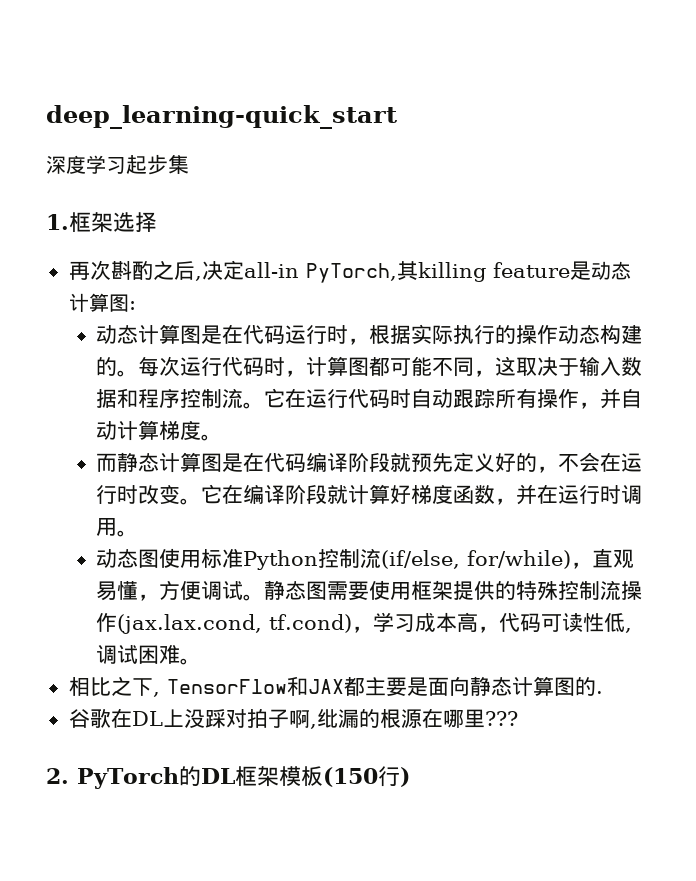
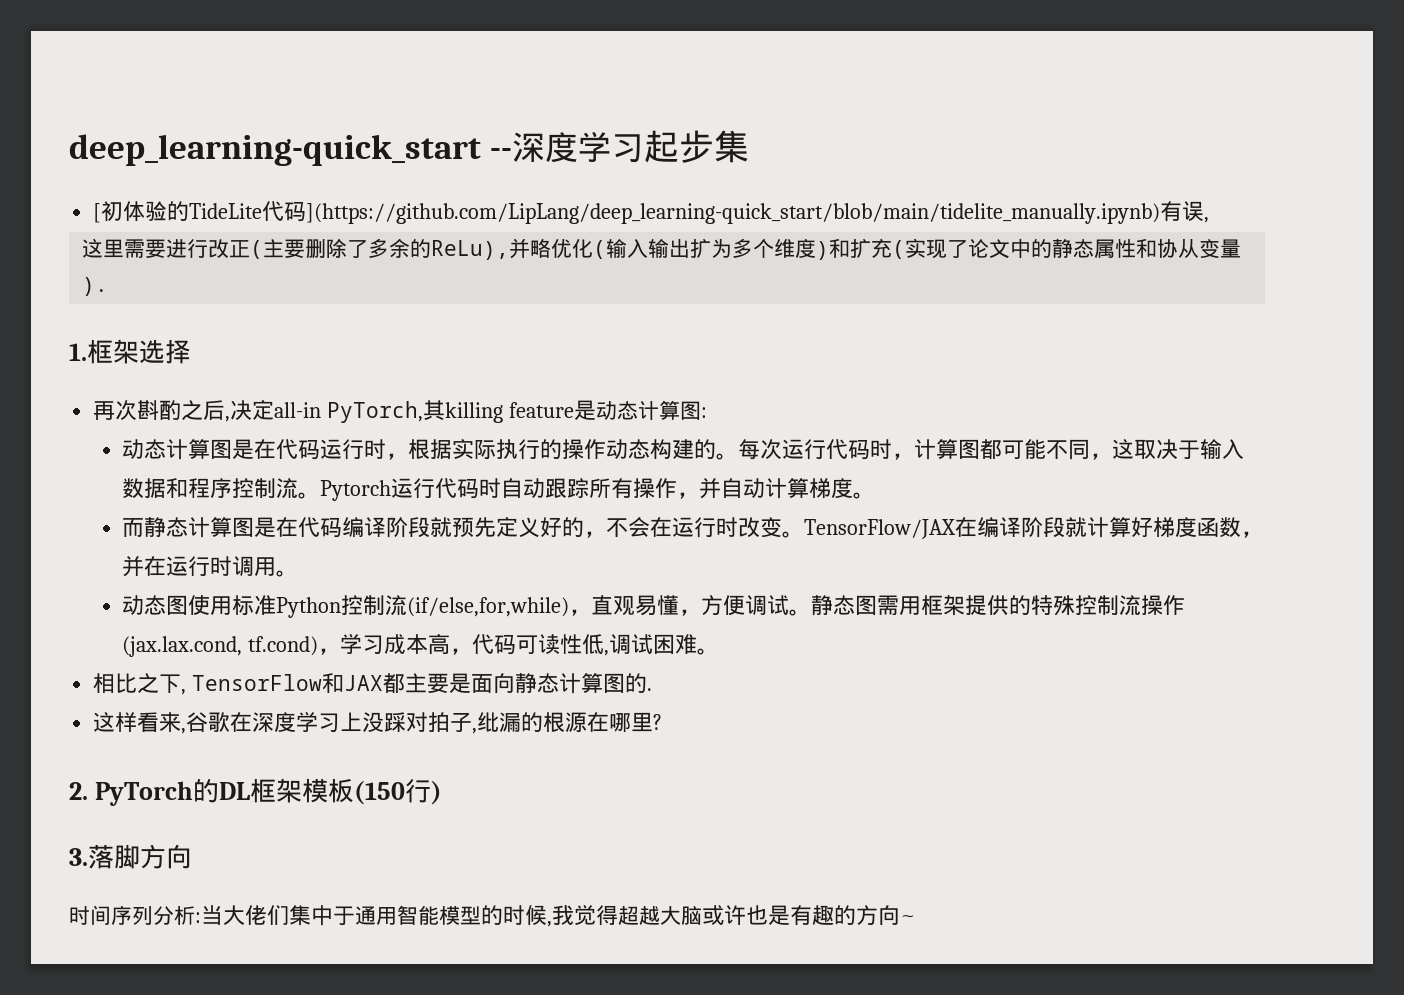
- deep_learning-quick_start
- 深度学习起步集
+ deep_learning-quick_start --深度学习起步集
+ [初体验的TideLite代码](https://github.com/LipLang/deep_learning-quick_start/blob/main/tidelite_manually.ipynb)有误,
+ 这里需要进行改正(主要删除了多余的ReLu),并略优化(输入输出扩为多个维度)和扩充(实现了论文中的静态属性和协从变量).
- 它在运行代码时自动跟踪所有操作，并自动计算梯度。
+ Pytorch运行代码时自动跟踪所有操作，并自动计算梯度。
- 它在编译阶段就计算好梯度函数，并在运行时调用。
+ TensorFlow/JAX在编译阶段就计算好梯度函数，并在运行时调用。
- 动态图使用标准Python控制流(if/else, for/while)，直观易懂，方便调试。
+ 动态图使用标准Python控制流(if/else,for,while)，直观易懂，方便调试。
- 静态图需要使用框架提供的特殊控制流操作(jax.lax.cond, tf.cond)，学习成本高，代码可读性低,调试困难。
+ 静态图需用框架提供的特殊控制流操作(jax.lax.cond, tf.cond)，学习成本高，代码可读性低,调试困难。
- 谷歌在DL上没踩对拍子啊,纰漏的根源在哪里???
+ 这样看来,谷歌在深度学习上没踩对拍子,纰漏的根源在哪里?
+ 3.落脚方向
+ 时间序列分析:当大佬们集中于通用智能模型的时候,我觉得超越大脑或许也是有趣的方向~

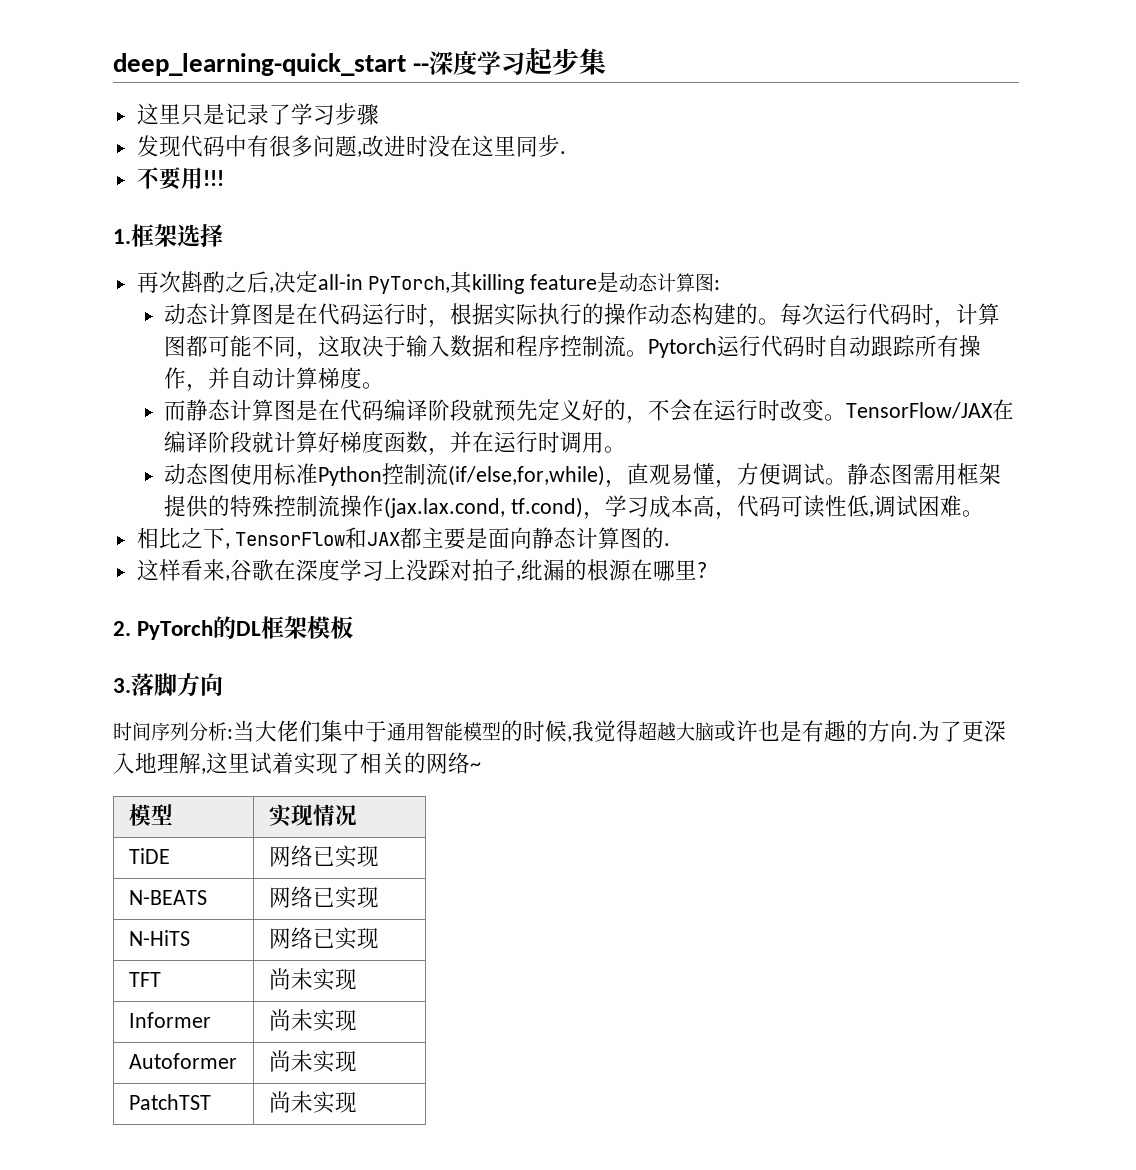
- [初体验的TideLite代码](https://github.com/LipLang/deep_learning-quick_start/blob/main/tidelite_manually.ipynb)有误,
- 这里需要进行改正(主要删除了多余的ReLu),并略优化(输入输出扩为多个维度)和扩充(实现了论文中的静态属性和协从变量).
+ 这里只是记录了学习步骤
+ 发现代码中有很多问题,改进时没在这里同步.
+ 不要用!!!
- 2. PyTorch的DL框架模板(150行)
+ 2. PyTorch的DL框架模板
- 时间序列分析:当大佬们集中于通用智能模型的时候,我觉得超越大脑或许也是有趣的方向~
+ 时间序列分析:当大佬们集中于通用智能模型的时候,我觉得超越大脑或许也是有趣的方向.为了更深入地理解,这里试着实现了相关的网络~
+ 模型 | 实现情况
+ TiDE | 网络已实现
+ N-BEATS | 网络已实现
+ N-HiTS | 网络已实现
+ TFT | 尚未实现
+ Informer | 尚未实现
+ Autoformer | 尚未实现
+ PatchTST | 尚未实现

